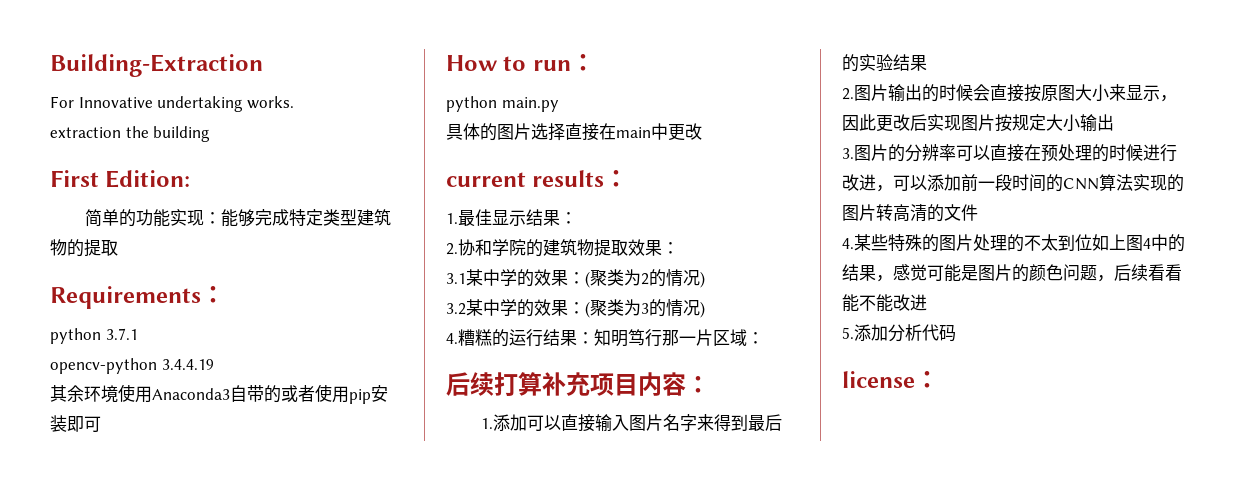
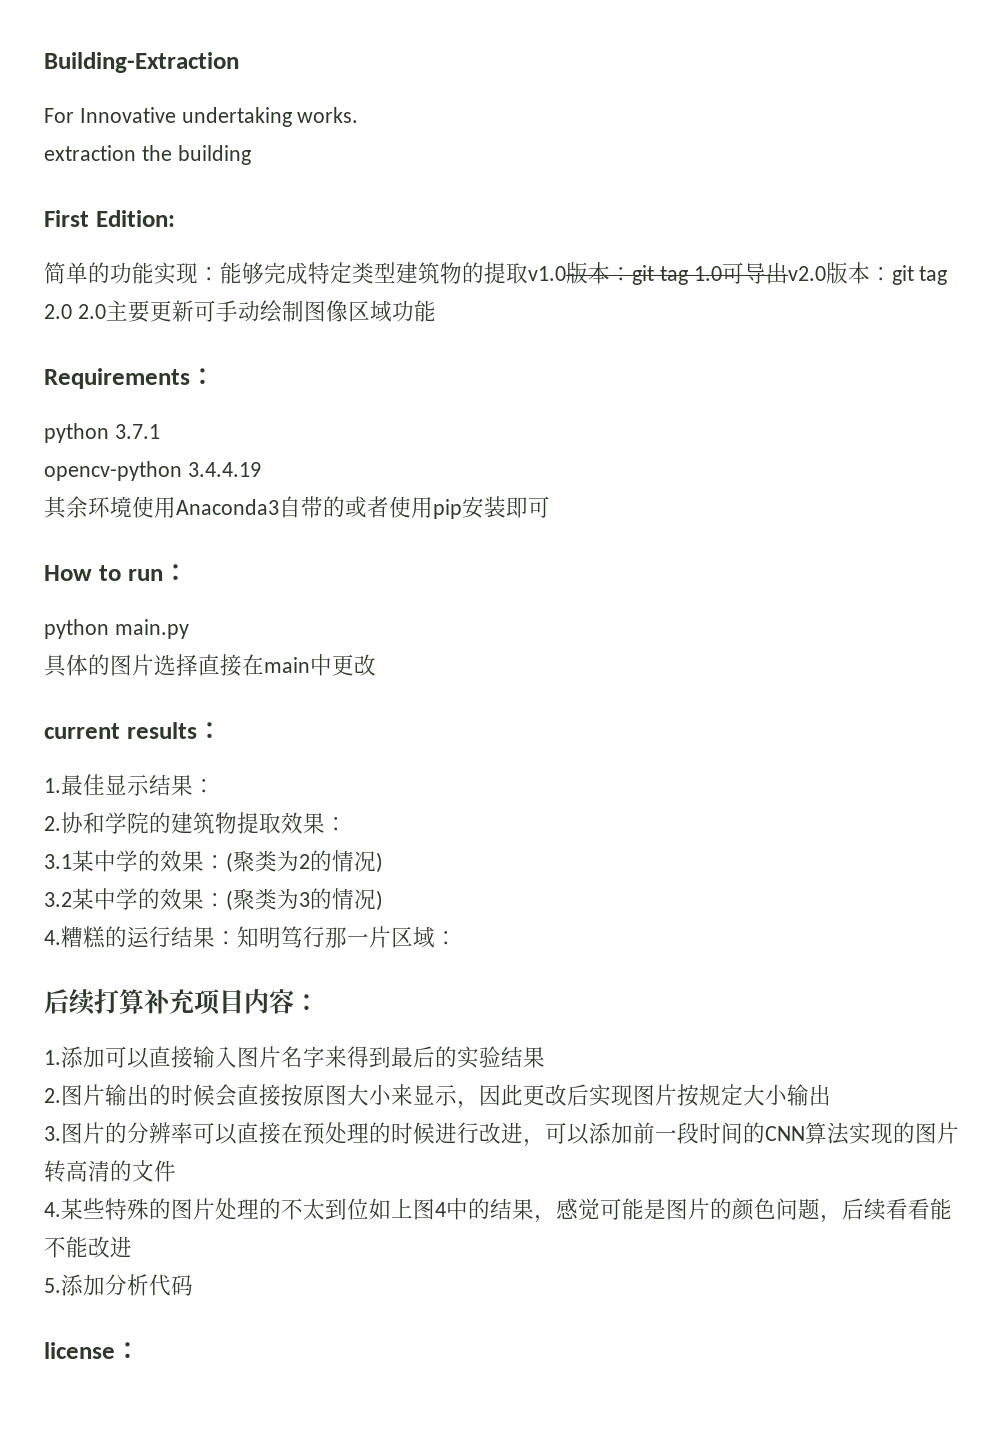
- 简单的功能实现：能够完成特定类型建筑物的提取
+ 简单的功能实现：能够完成特定类型建筑物的提取v1.0版本：git tag 1.0可导出v2.0版本：git tag 2.0 2.0主要更新可手动绘制图像区域功能

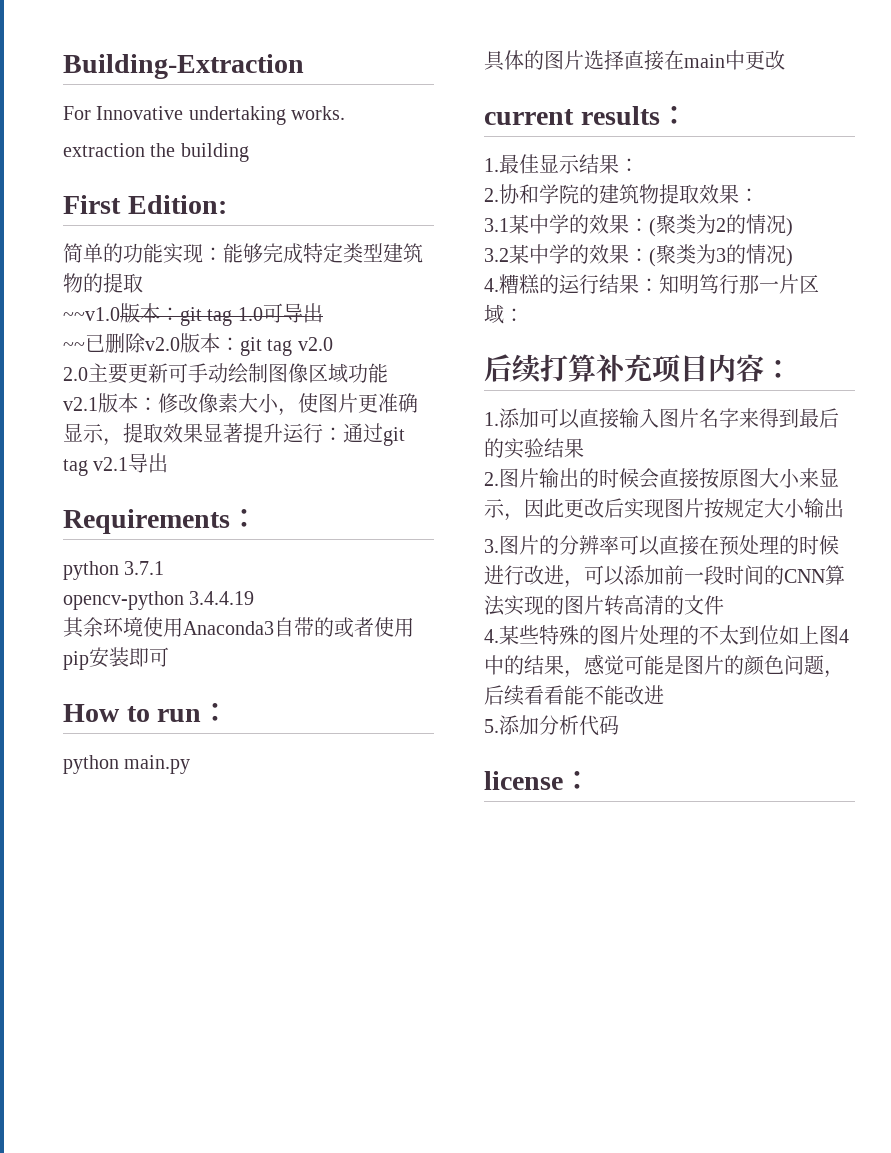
- 简单的功能实现：能够完成特定类型建筑物的提取v1.0版本：git tag 1.0可导出v2.0版本：git tag 2.0 2.0主要更新可手动绘制图像区域功能
+ 简单的功能实现：能够完成特定类型建筑物的提取
+ ~~v1.0版本：git tag 1.0可导出
+ ~~已删除v2.0版本：git tag v2.0
+ 2.0主要更新可手动绘制图像区域功能
+ v2.1版本：修改像素大小，使图片更准确显示，提取效果显著提升运行：通过git tag v2.1导出

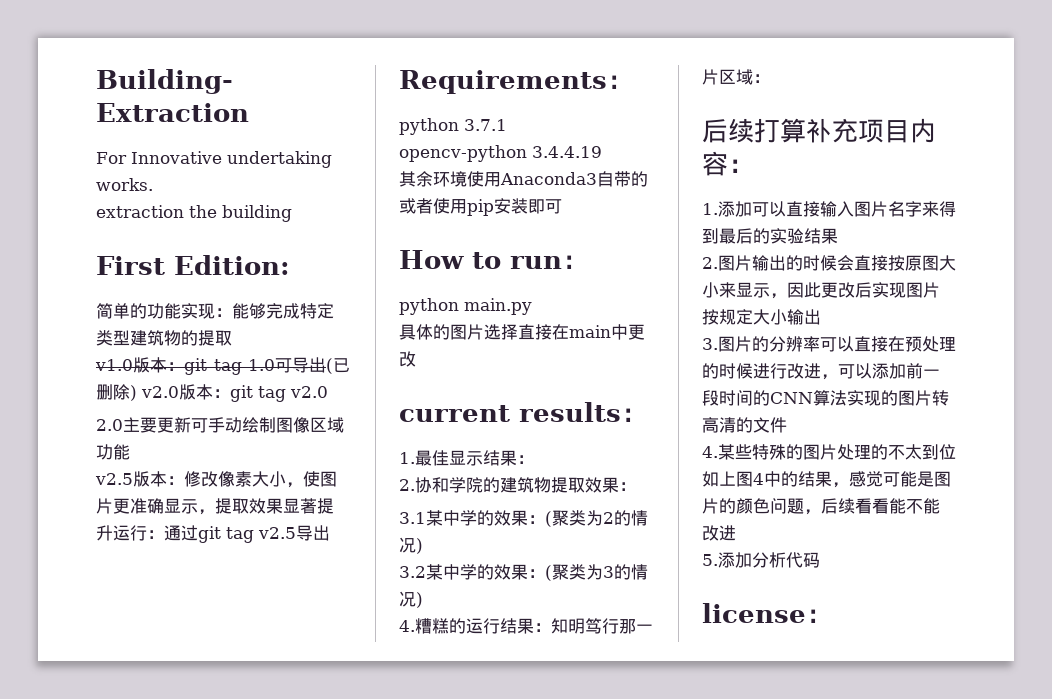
- ~~v1.0版本：git tag 1.0可导出
- ~~已删除v2.0版本：git tag v2.0
+ v1.0版本：git tag 1.0可导出(已删除) v2.0版本：git tag v2.0
- v2.1版本：修改像素大小，使图片更准确显示，提取效果显著提升运行：通过git tag v2.1导出
+ v2.5版本：修改像素大小，使图片更准确显示，提取效果显著提升运行：通过git tag v2.5导出

